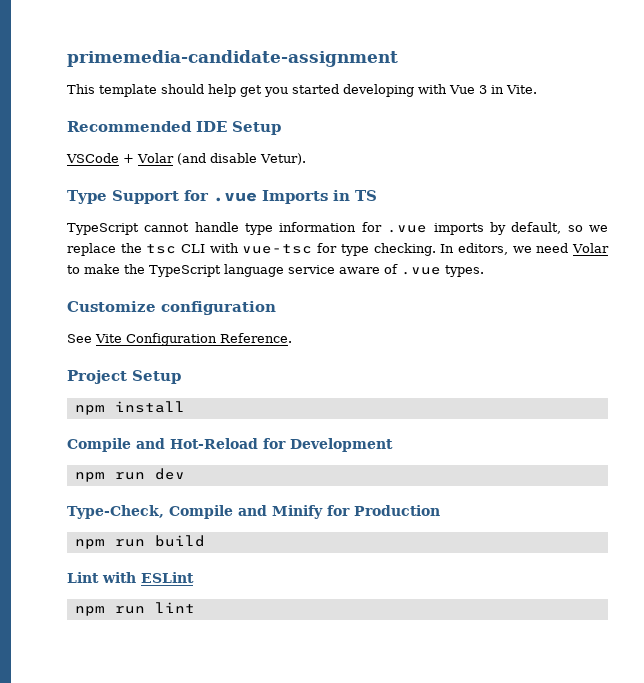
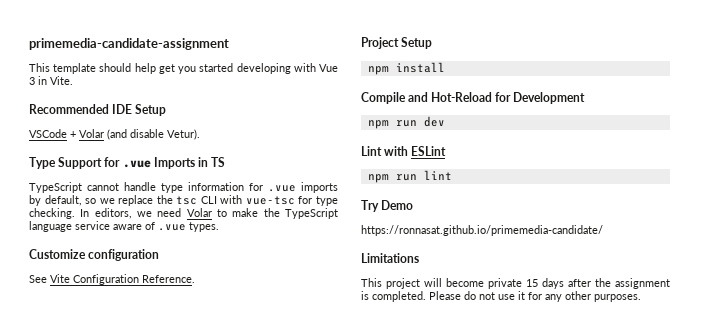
- Type-Check, Compile and Minify for Production
- npm run build
+ Try Demo
+ https://ronnasat.github.io/primemedia-candidate/
+ Limitations
+ This project will become private 15 days after the assignment is completed. Please do not use it for any other purposes.

